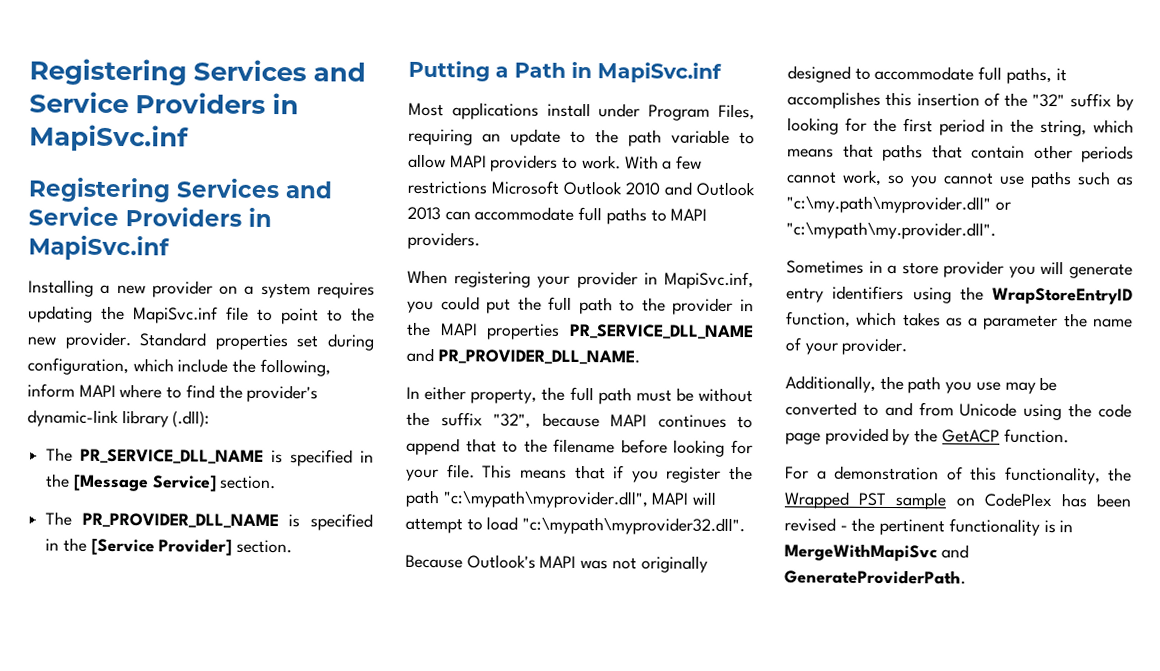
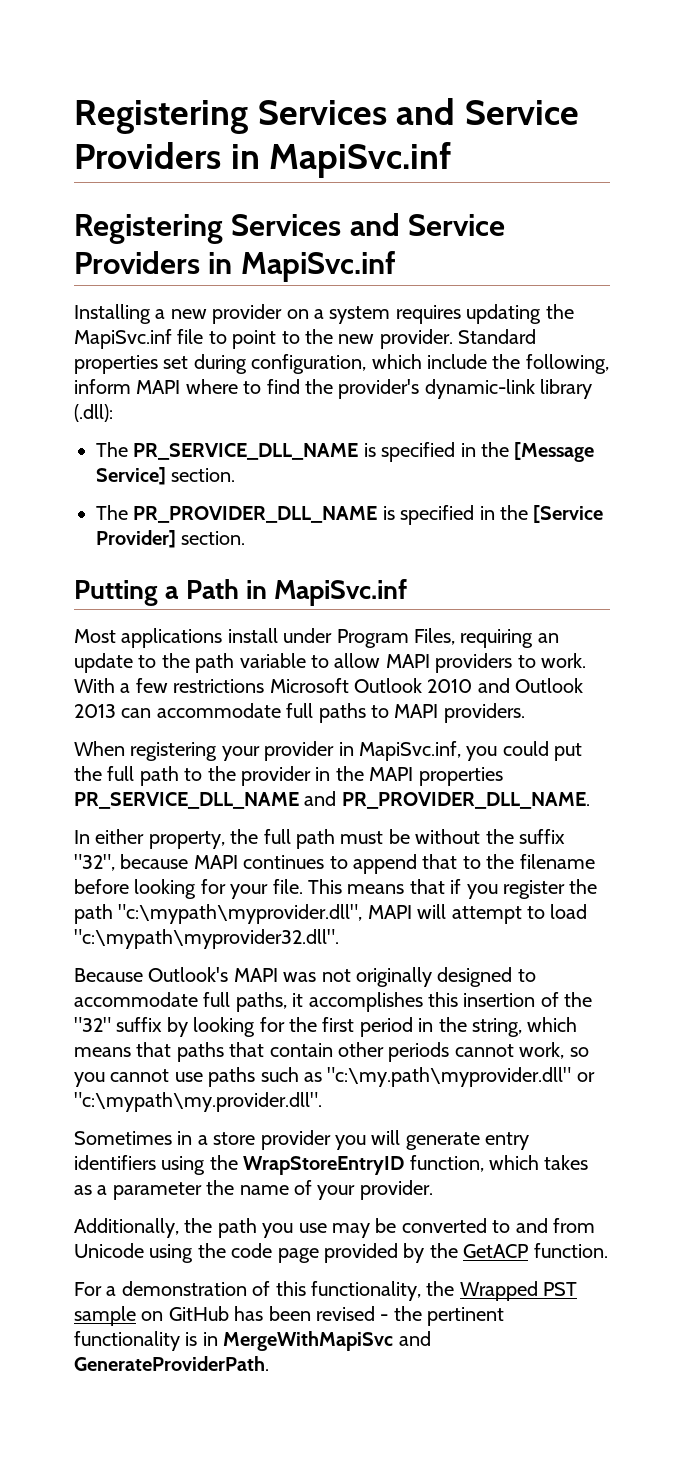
- For a demonstration of this functionality, the Wrapped PST sample on CodePlex has been revised - the pertinent functionality is in MergeWithMapiSvc and GenerateProviderPath.
+ For a demonstration of this functionality, the Wrapped PST sample on GitHub has been revised - the pertinent functionality is in MergeWithMapiSvc and GenerateProviderPath.

